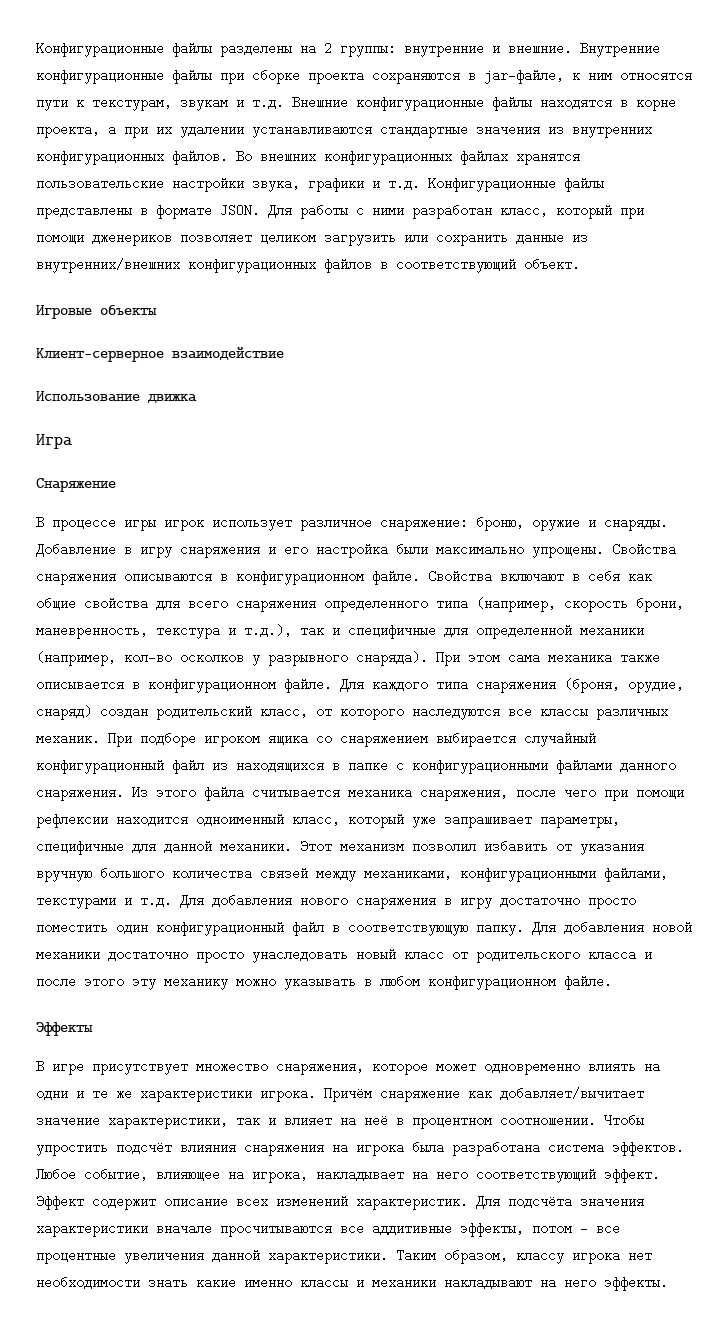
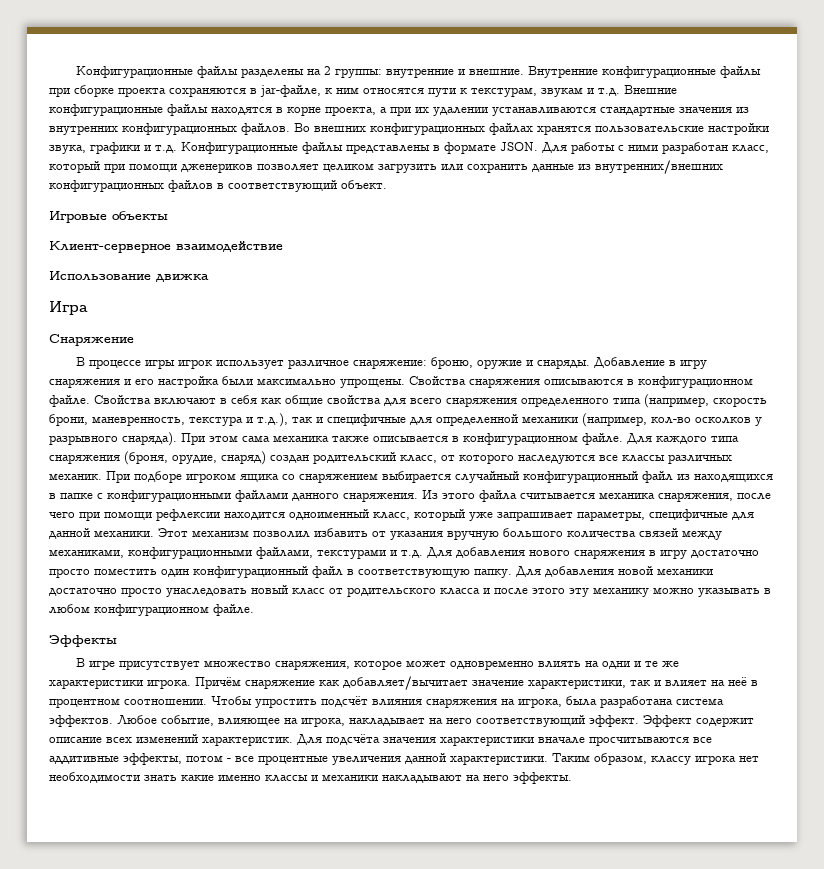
- Чтобы упростить подсчёт влияния снаряжения на игрока была разработана система эффектов.
+ Чтобы упростить подсчёт влияния снаряжения на игрока, была разработана система эффектов.

